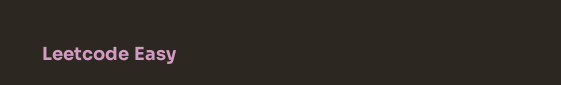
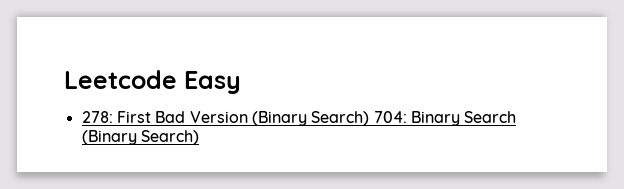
+ 278: First Bad Version (Binary Search) 704: Binary Search (Binary Search)

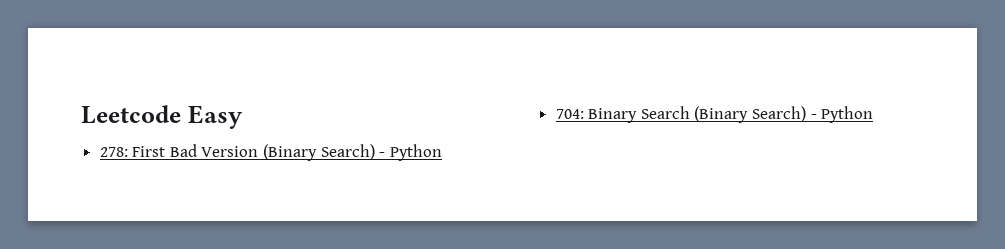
- 278: First Bad Version (Binary Search) 704: Binary Search (Binary Search)
+ 278: First Bad Version (Binary Search) - Python
+ 704: Binary Search (Binary Search) - Python

